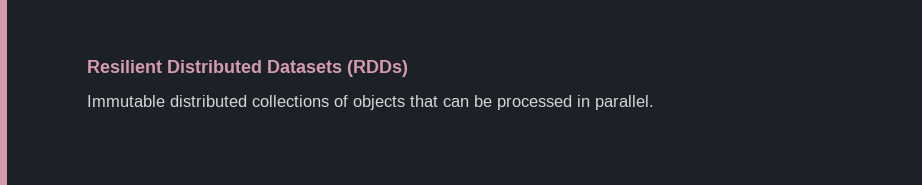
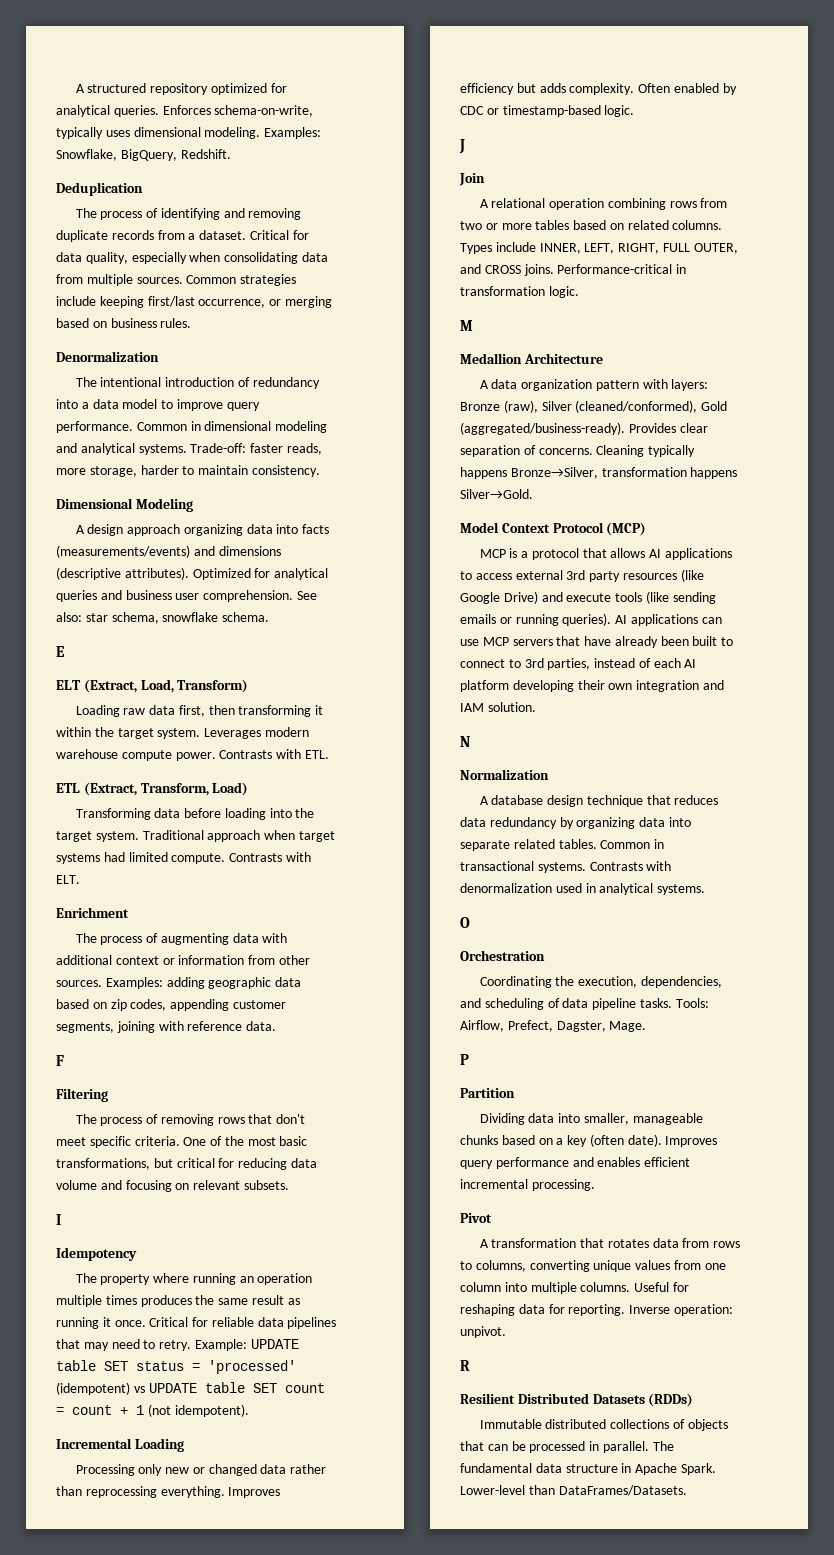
+ A structured repository optimized for analytical queries. Enforces schema-on-write, typically uses dimensional modeling. Examples: Snowflake, BigQuery, Redshift.
+ Deduplication
+ The process of identifying and removing duplicate records from a dataset. Critical for data quality, especially when consolidating data from multiple sources. Common strategies include keeping first/last occurrence, or merging based on business rules.
+ Denormalization
+ The intentional introduction of redundancy into a data model to improve query performance. Common in dimensional modeling and analytical systems. Trade-off: faster reads, more storage, harder to maintain consistency.
+ Dimensional Modeling
+ A design approach organizing data into facts (measurements/events) and dimensions (descriptive attributes). Optimized for analytical queries and business user comprehension. See also: star schema, snowflake schema.
+ E
+ ELT (Extract, Load, Transform)
+ Loading raw data first, then transforming it within the target system. Leverages modern warehouse compute power. Contrasts with ETL.
+ ETL (Extract, Transform, Load)
+ Transforming data before loading into the target system. Traditional approach when target systems had limited compute. Contrasts with ELT.
+ Enrichment
+ The process of augmenting data with additional context or information from other sources. Examples: adding geographic data based on zip codes, appending customer segments, joining with reference data.
+ F
+ Filtering
+ The process of removing rows that don't meet specific criteria. One of the most basic transformations, but critical for reducing data volume and focusing on relevant subsets.
+ I
+ Idempotency
+ The property where running an operation multiple times produces the same result as running it once. Critical for reliable data pipelines that may need to retry. Example: UPDATE table SET status = 'processed' (idempotent) vs UPDATE table SET count = count + 1 (not idempotent).
+ Incremental Loading
+ Processing only new or changed data rather than reprocessing everything. Improves efficiency but adds complexity. Often enabled by CDC or timestamp-based logic.
+ J
+ Join
+ A relational operation combining rows from two or more tables based on related columns. Types include INNER, LEFT, RIGHT, FULL OUTER, and CROSS joins. Performance-critical in transformation logic.
+ M
+ Medallion Architecture
+ A data organization pattern with layers: Bronze (raw), Silver (cleaned/conformed), Gold (aggregated/business-ready). Provides clear separation of concerns. Cleaning typically happens Bronze→Silver, transformation happens Silver→Gold.
+ Model Context Protocol (MCP)
+ MCP is a protocol that allows AI applications to access external 3rd party resources (like Google Drive) and execute tools (like sending emails or running queries). AI applications can use MCP servers that have already been built to connect to 3rd parties, instead of each AI platform developing their own integration and IAM solution.
+ N
+ Normalization
+ A database design technique that reduces data redundancy by organizing data into separate related tables. Common in transactional systems. Contrasts with denormalization used in analytical systems.
+ O
+ Orchestration
+ Coordinating the execution, dependencies, and scheduling of data pipeline tasks. Tools: Airflow, Prefect, Dagster, Mage.
+ P
+ Partition
+ Dividing data into smaller, manageable chunks based on a key (often date). Improves query performance and enables efficient incremental processing.
+ Pivot
+ A transformation that rotates data from rows to columns, converting unique values from one column into multiple columns. Useful for reshaping data for reporting. Inverse operation: unpivot.
+ R
+ The fundamental data structure in Apache Spark. Lower-level than DataFrames/Datasets.

